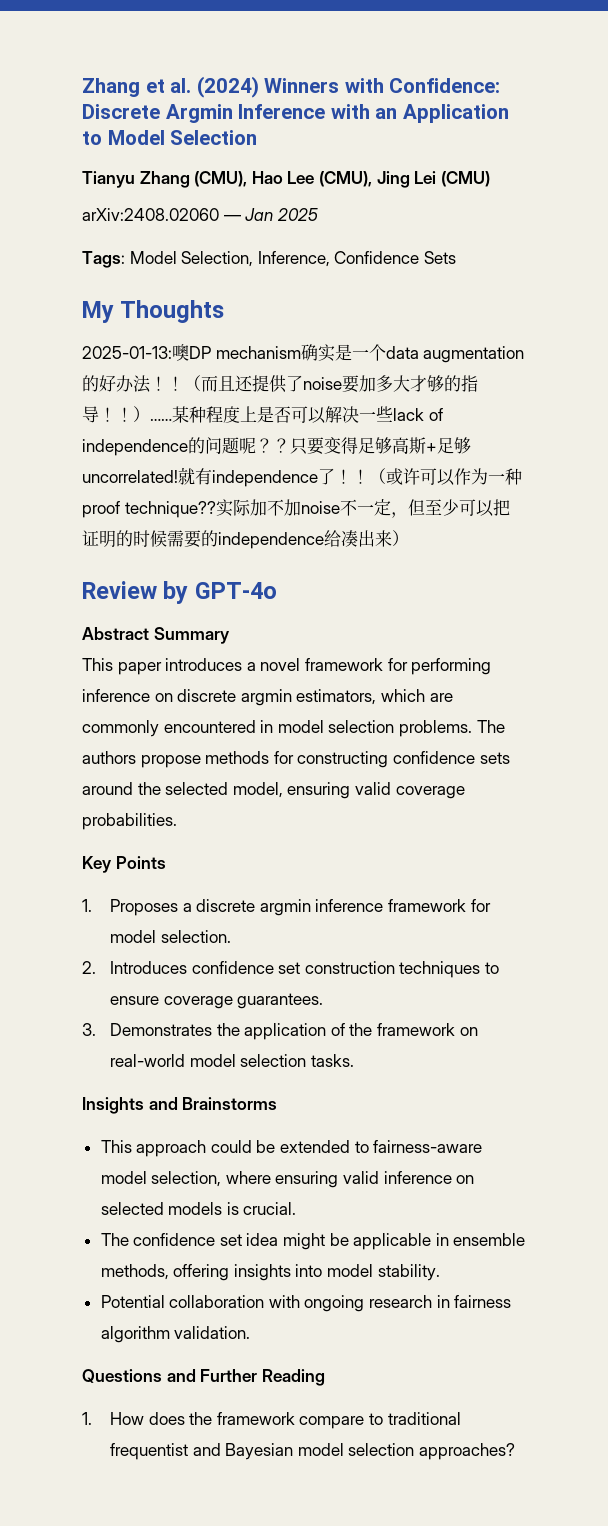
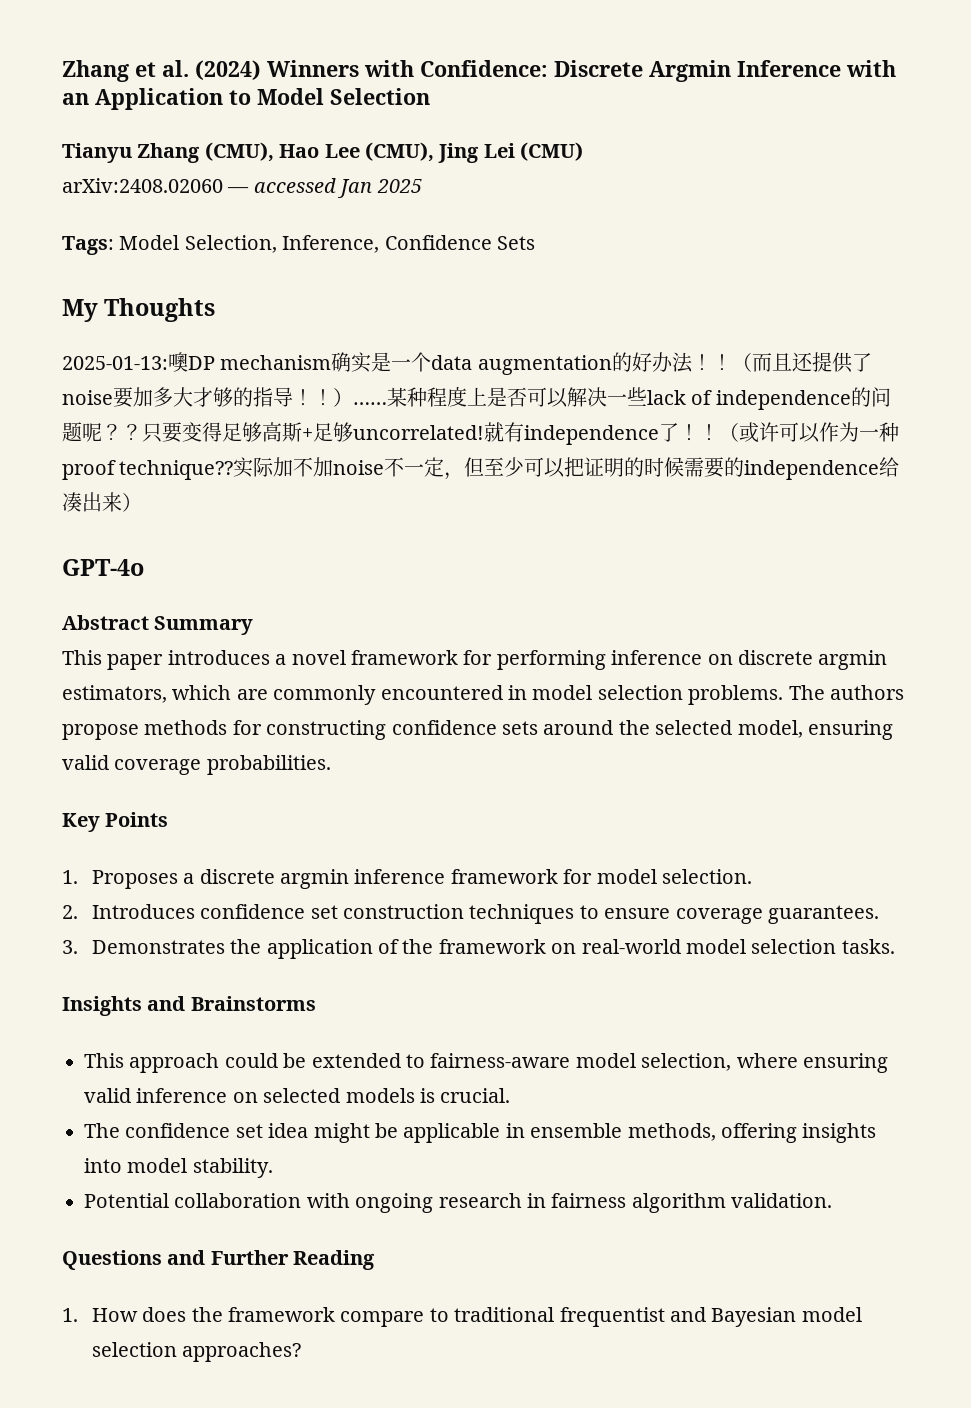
- arXiv:2408.02060 — Jan 2025
+ arXiv:2408.02060 — accessed Jan 2025
- Review by GPT-4o
+ GPT-4o

